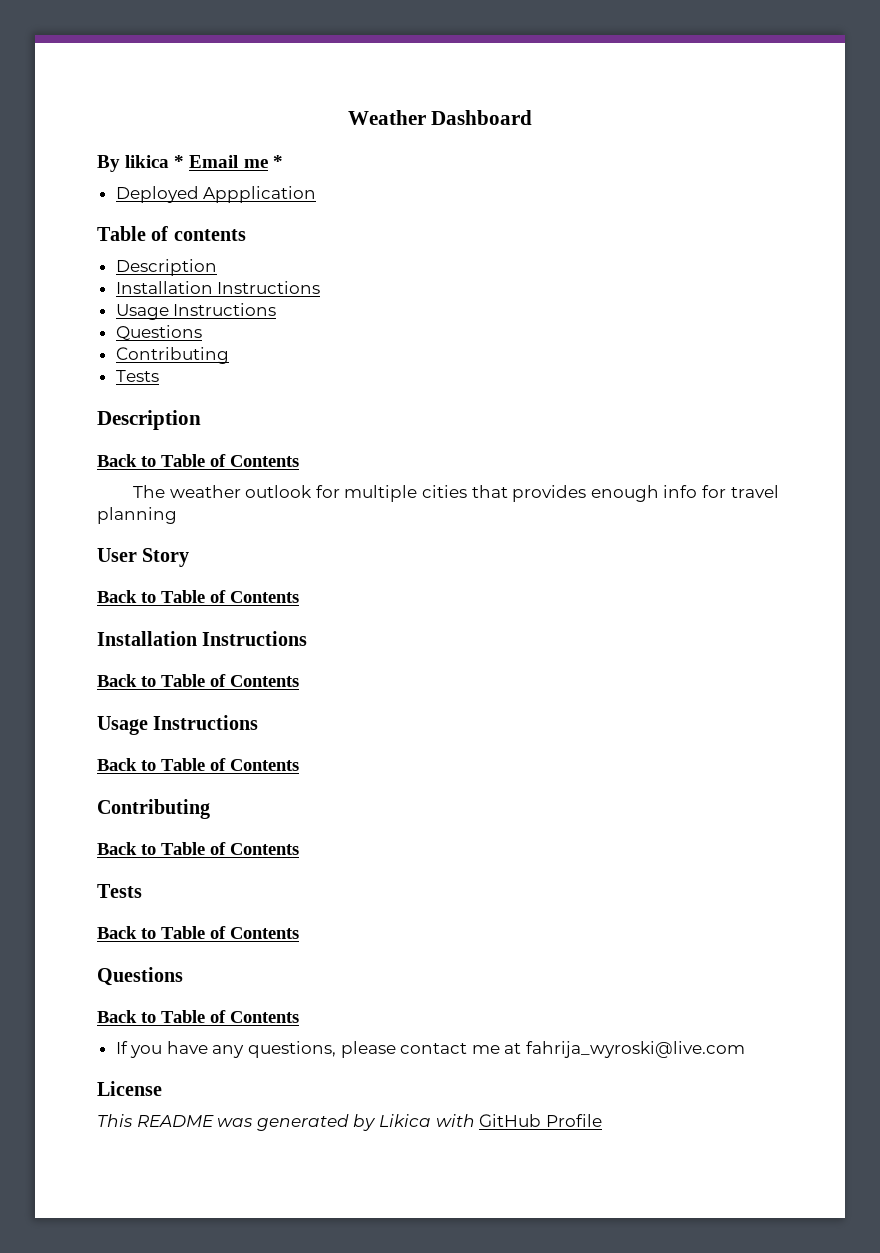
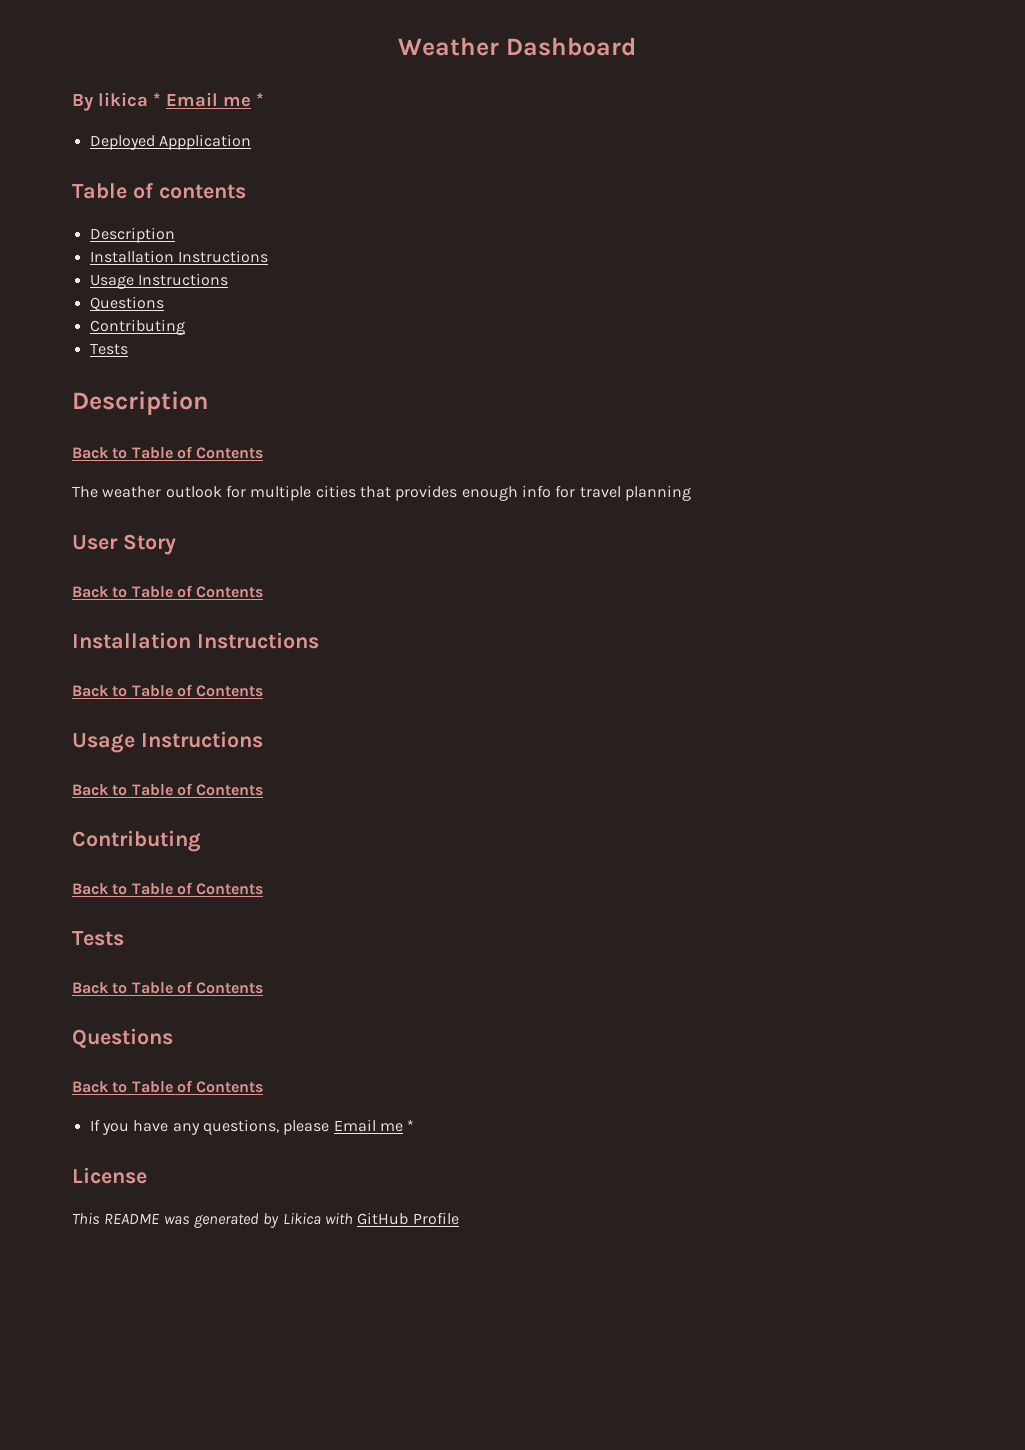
- If you have any questions, please contact me at fahrija_wyroski@live.com
+ If you have any questions, please Email me *

